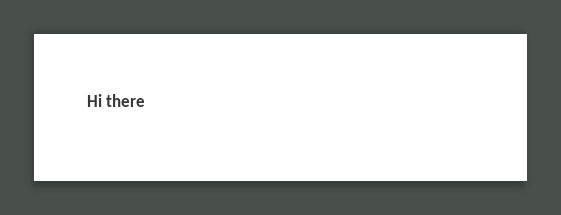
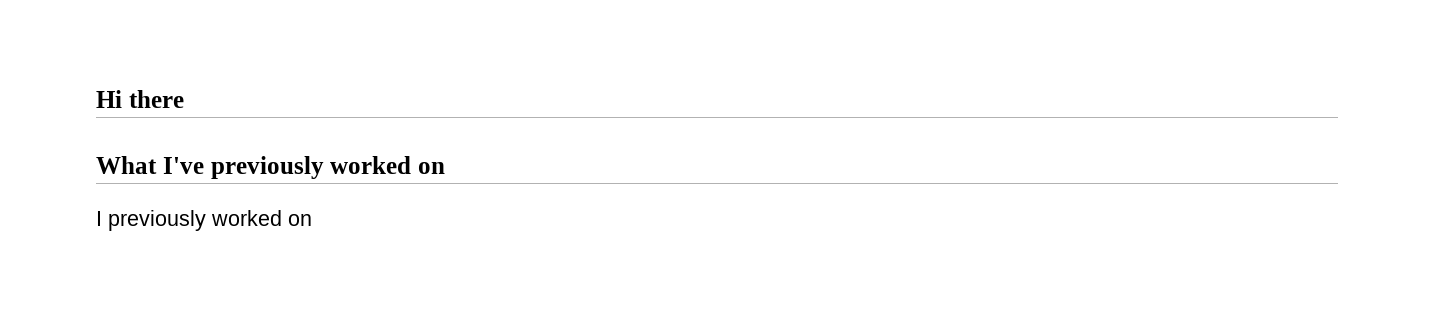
+ What I've previously worked on
+ I previously worked on

